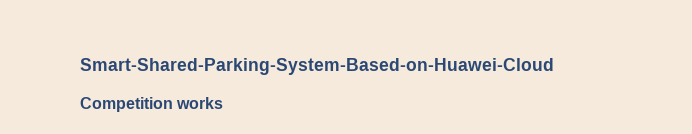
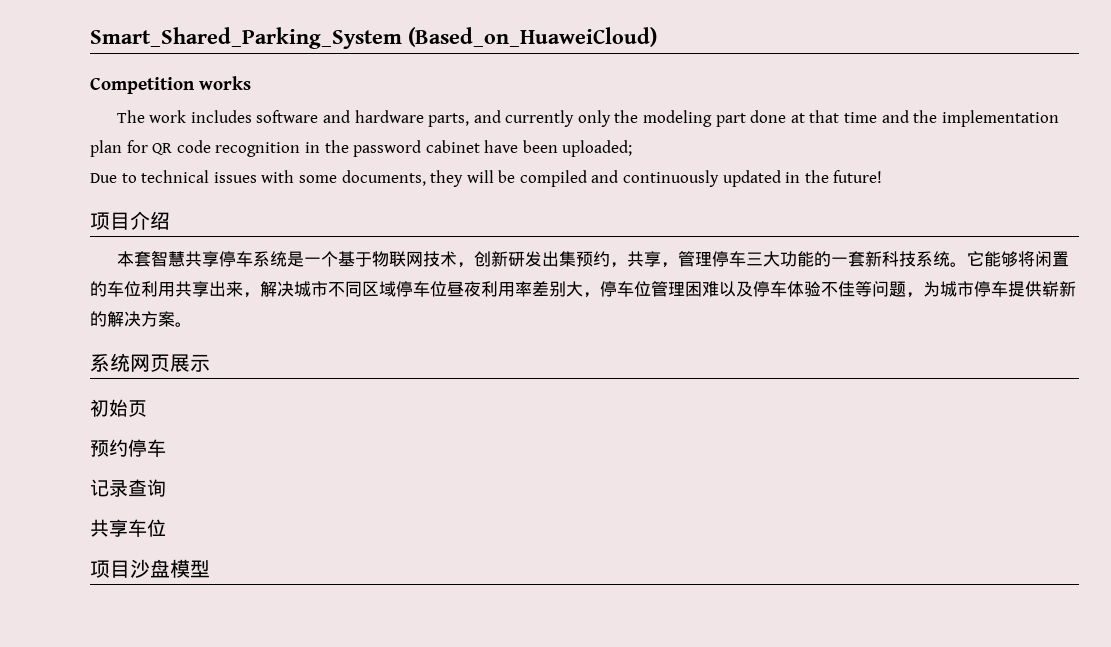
- Smart-Shared-Parking-System-Based-on-Huawei-Cloud
+ Smart_Shared_Parking_System (Based_on_HuaweiCloud)
+ The work includes software and hardware parts, and currently only the modeling part done at that time and the implementation plan for QR code recognition in the password cabinet have been uploaded;
+ Due to technical issues with some documents, they will be compiled and continuously updated in the future!
+ 项目介绍
+ 本套智慧共享停车系统是一个基于物联网技术，创新研发出集预约，共享，管理停车三大功能的一套新科技系统。它能够将闲置的车位利用共享出来，解决城市不同区域停车位昼夜利用率差别大，停车位管理困难以及停车体验不佳等问题，为城市停车提供崭新的解决方案。
+ 系统网页展示
+ 初始页
+ 预约停车
+ 记录查询
+ 共享车位
+ 项目沙盘模型

